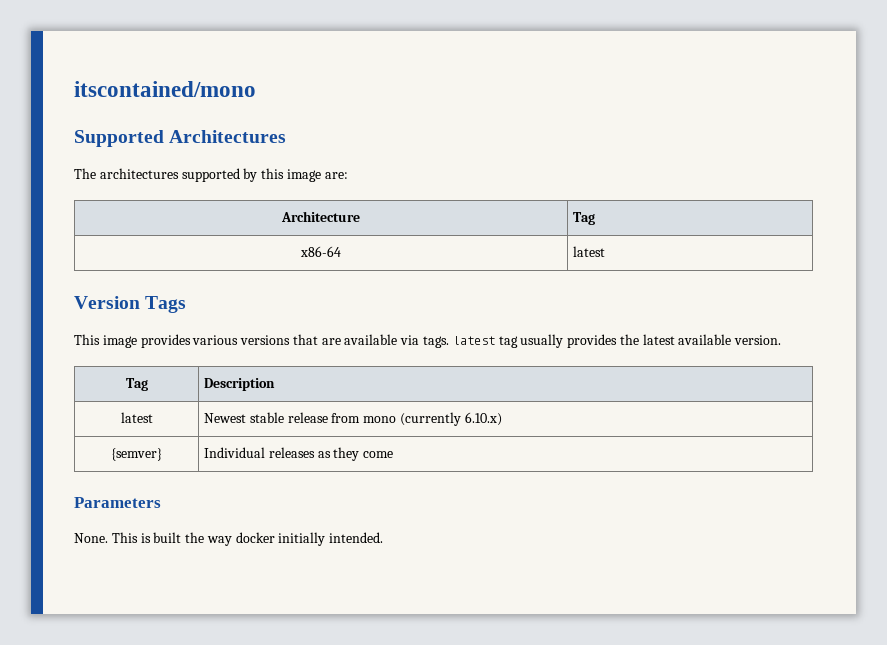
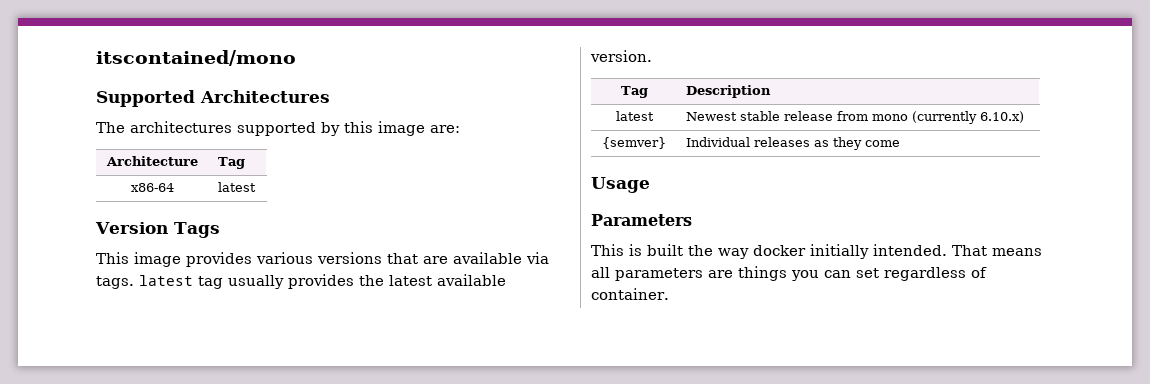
+ Usage
- None.
+ That means all parameters are things you can set regardless of container.

